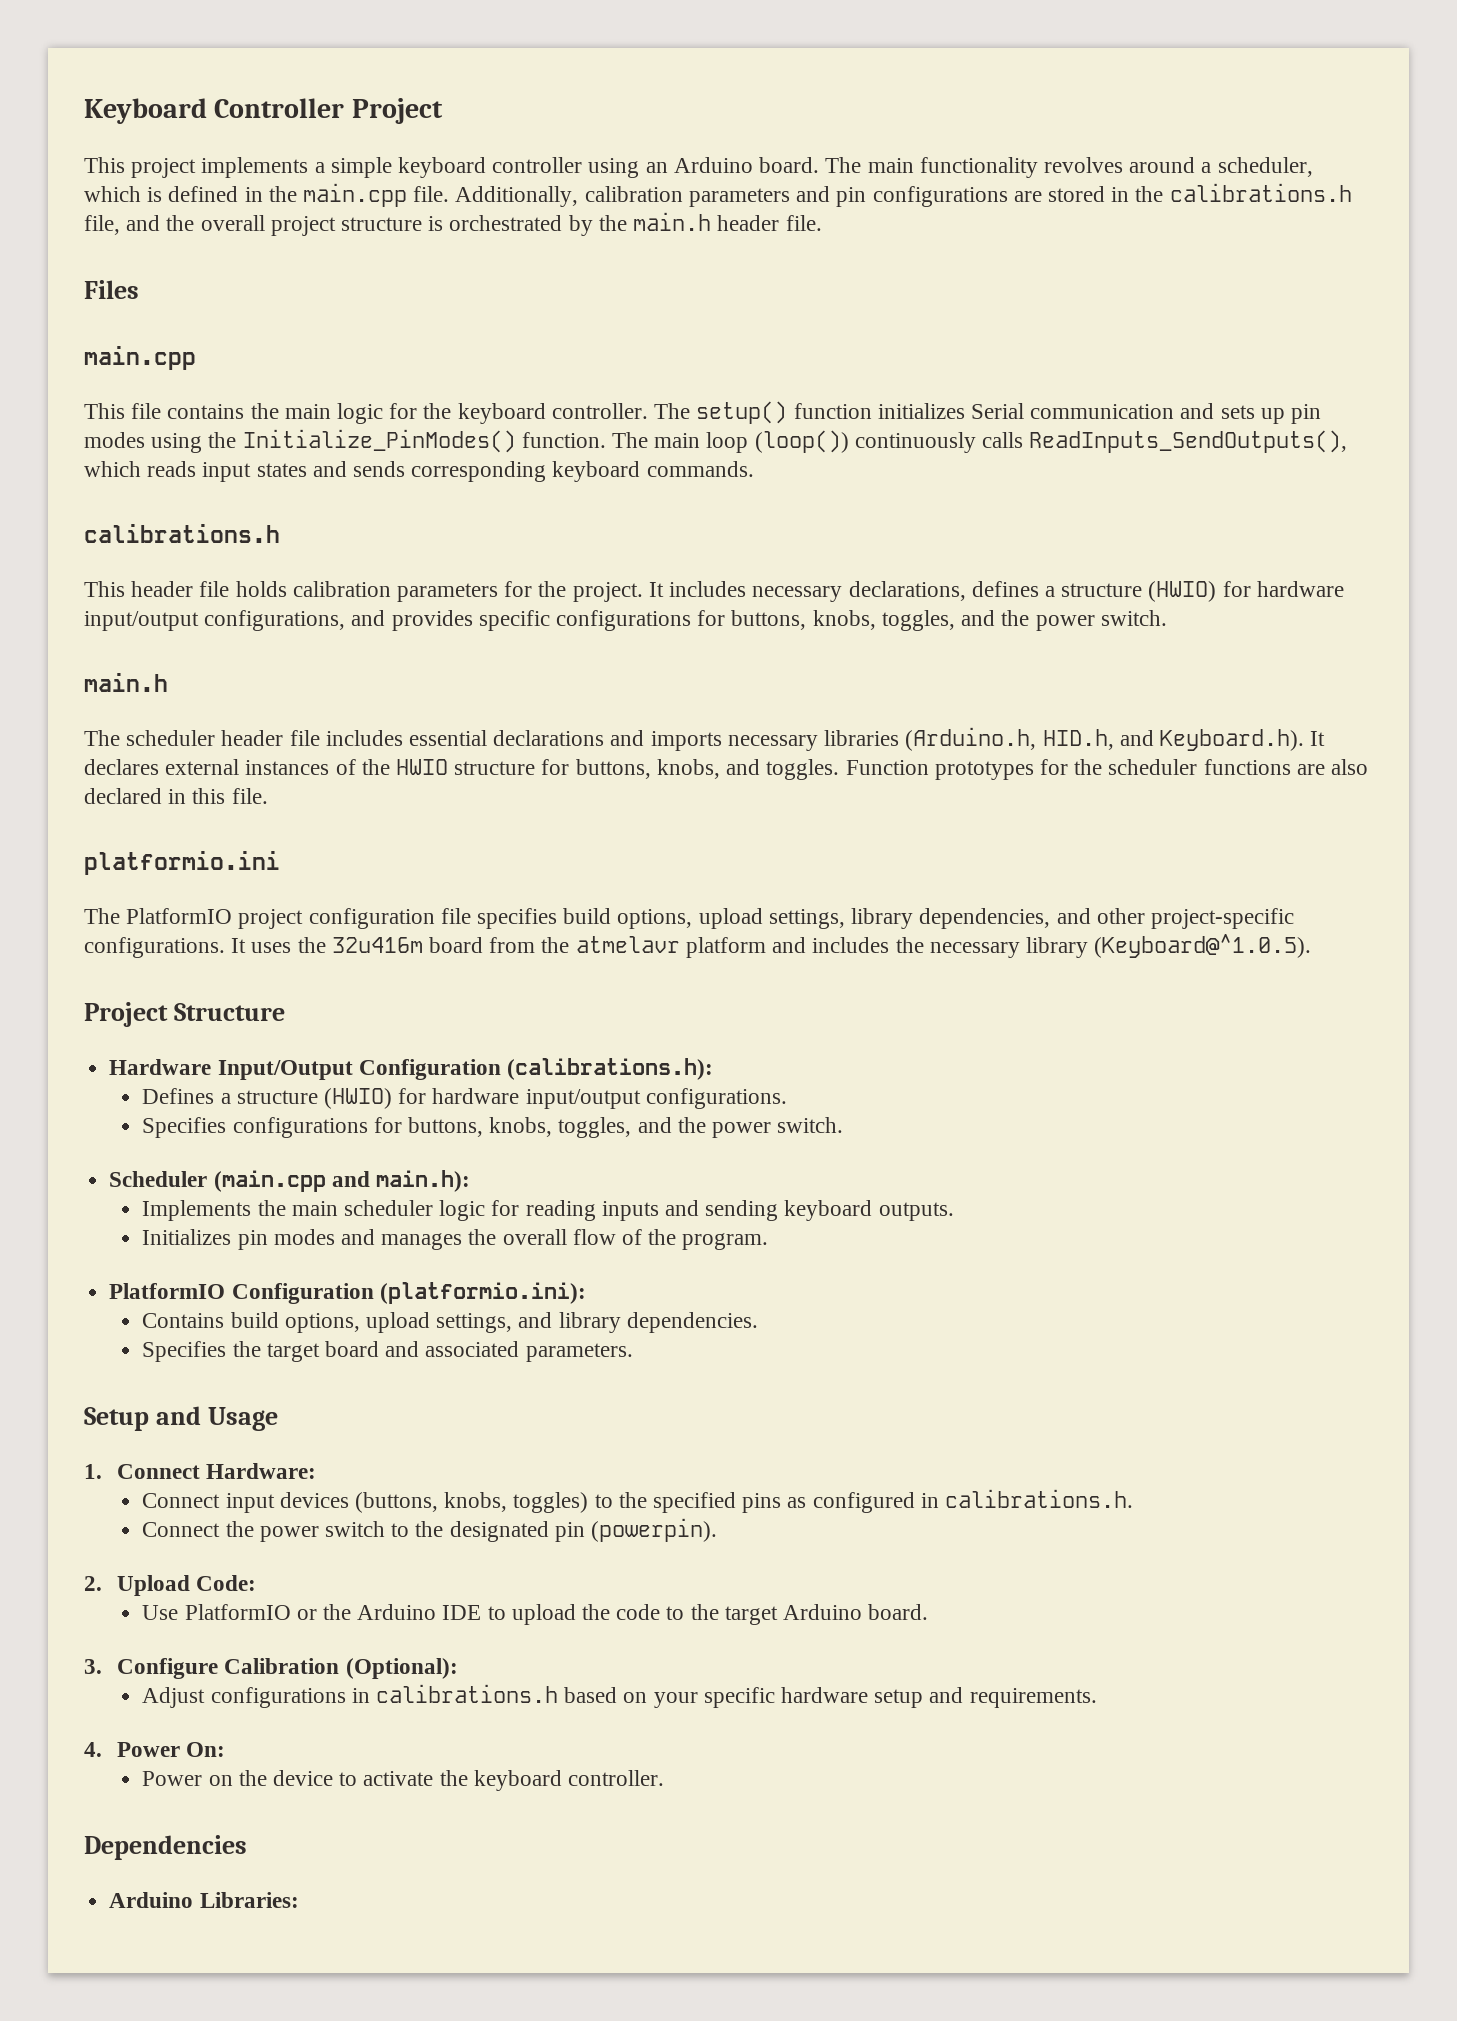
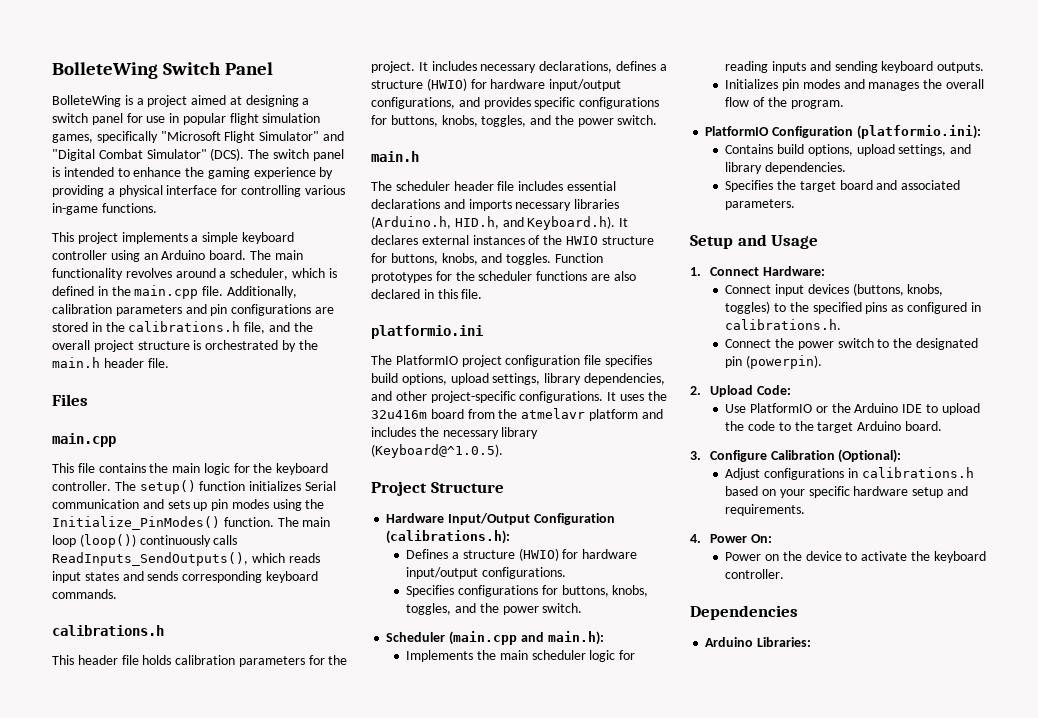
- Keyboard Controller Project
+ BolleteWing Switch Panel
+ BolleteWing is a project aimed at designing a switch panel for use in popular flight simulation games, specifically "Microsoft Flight Simulator" and "Digital Combat Simulator" (DCS). The switch panel is intended to enhance the gaming experience by providing a physical interface for controlling various in-game functions.

